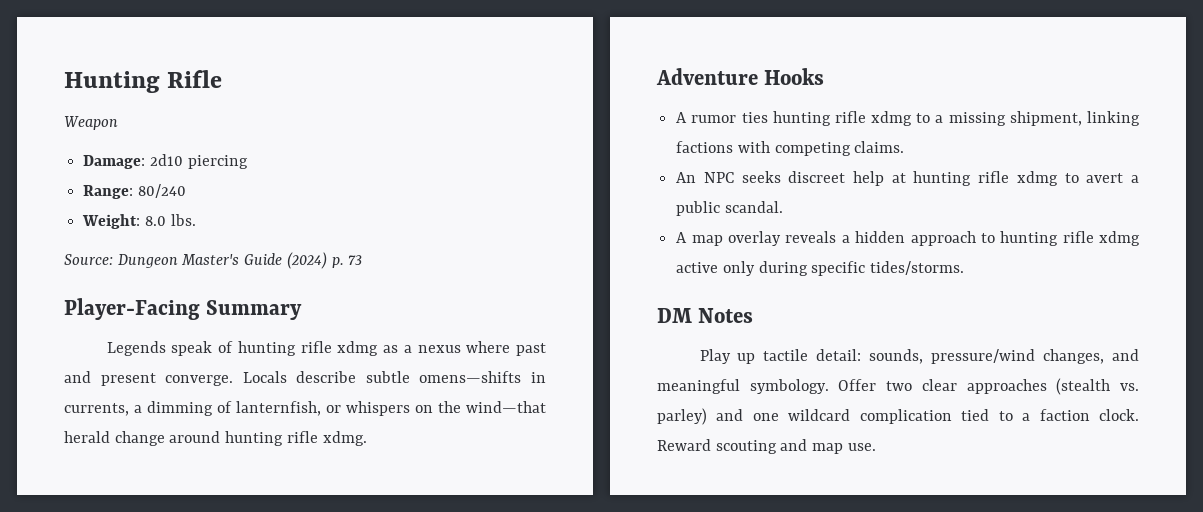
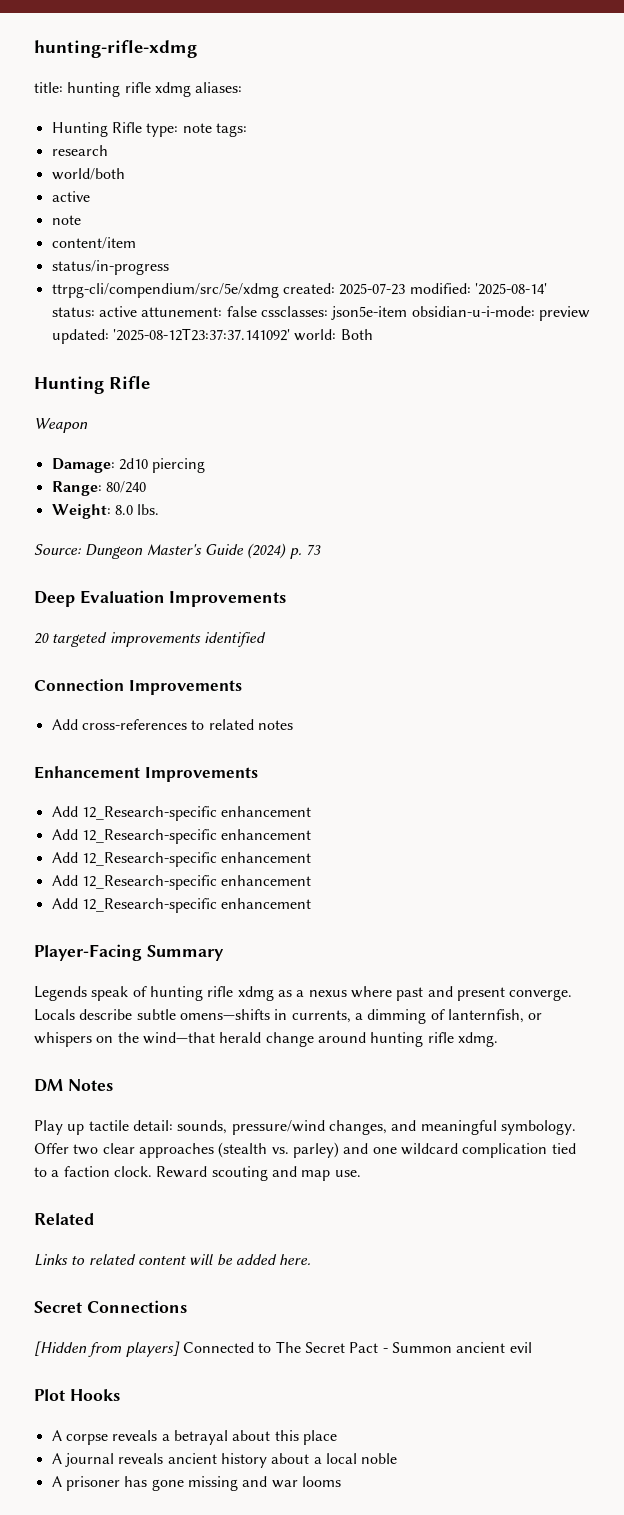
+ hunting-rifle-xdmg
+ title: hunting rifle xdmg aliases:
+ Hunting Rifle type: note tags:
+ research
+ world/both
+ active
+ note
+ content/item
+ status/in-progress
+ ttrpg-cli/compendium/src/5e/xdmg created: 2025-07-23 modified: '2025-08-14' status: active attunement: false cssclasses: json5e-item obsidian-u-i-mode: preview updated: '2025-08-12T23:37:37.141092' world: Both
+ Deep Evaluation Improvements
+ 20 targeted improvements identified
+ Connection Improvements
+ Add cross-references to related notes
+ Enhancement Improvements
+ Add 12_Research-specific enhancement
+ Add 12_Research-specific enhancement
+ Add 12_Research-specific enhancement
+ Add 12_Research-specific enhancement
+ Add 12_Research-specific enhancement
- Adventure Hooks
- A rumor ties hunting rifle xdmg to a missing shipment, linking factions with competing claims.
- An NPC seeks discreet help at hunting rifle xdmg to avert a public scandal.
- A map overlay reveals a hidden approach to hunting rifle xdmg active only during specific tides/storms.
+ Related
+ Links to related content will be added here.
+ Secret Connections
+ [Hidden from players] Connected to The Secret Pact - Summon ancient evil
+ Plot Hooks
+ A corpse reveals a betrayal about this place
+ A journal reveals ancient history about a local noble
+ A prisoner has gone missing and war looms

